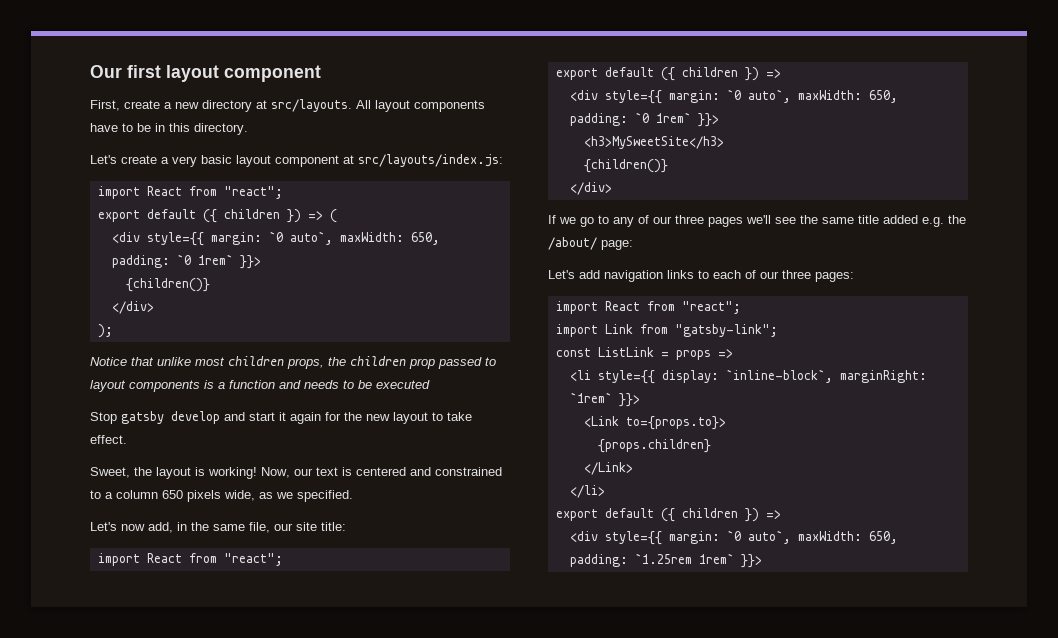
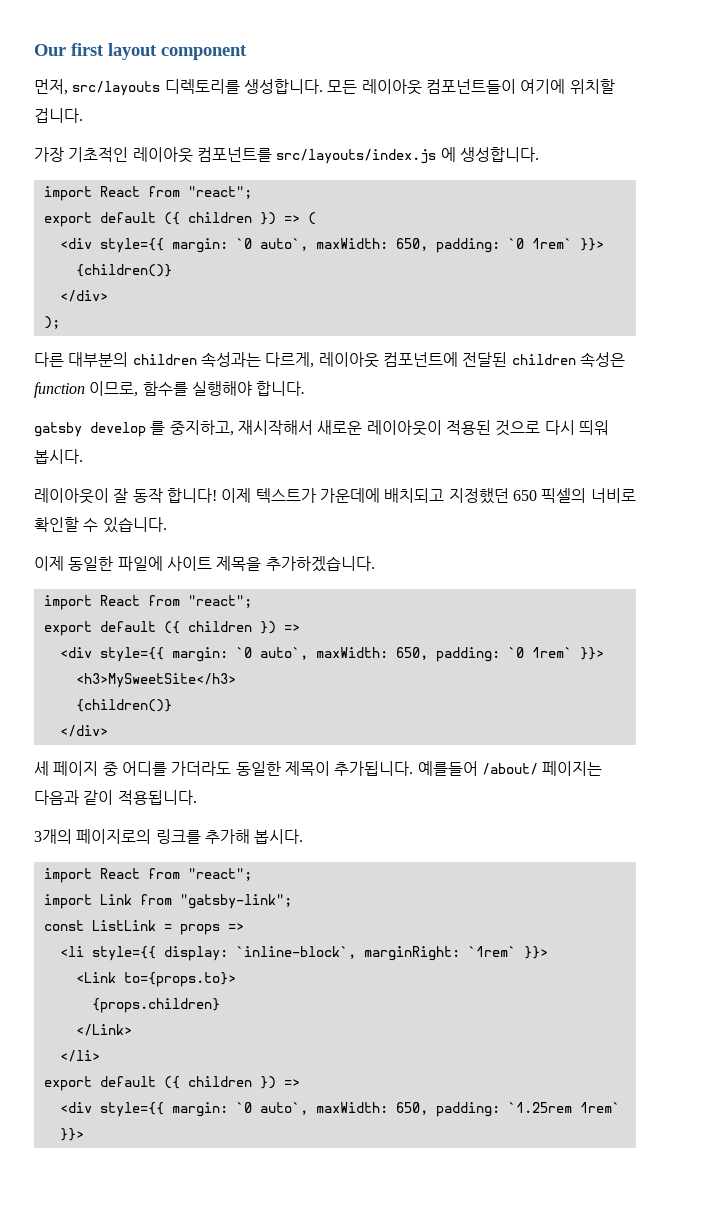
- First, create a new directory at src/layouts. All layout components have to be in this directory.
- Let's create a very basic layout component at src/layouts/index.js:
+ 먼저, src/layouts 디렉토리를 생성합니다. 모든 레이아웃 컴포넌트들이 여기에 위치할 겁니다.
+ 가장 기초적인 레이아웃 컴포넌트를 src/layouts/index.js 에 생성합니다.
- Notice that unlike most children props, the children prop passed to layout components is a function and needs to be executed
- Stop gatsby develop and start it again for the new layout to take effect.
- Sweet, the layout is working! Now, our text is centered and constrained to a column 650 pixels wide, as we specified.
- Let's now add, in the same file, our site title:
+ 다른 대부분의 children 속성과는 다르게, 레이아웃 컴포넌트에 전달된 children 속성은 function 이므로, 함수를 실행해야 합니다.
+ gatsby develop 를 중지하고, 재시작해서 새로운 레이아웃이 적용된 것으로 다시 띄워 봅시다.
+ 레이아웃이 잘 동작 합니다! 이제 텍스트가 가운데에 배치되고 지정했던 650 픽셀의 너비로 확인할 수 있습니다.
+ 이제 동일한 파일에 사이트 제목을 추가하겠습니다.
- If we go to any of our three pages we'll see the same title added e.g. the /about/ page:
- Let's add navigation links to each of our three pages:
+ 세 페이지 중 어디를 가더라도 동일한 제목이 추가됩니다. 예를들어 /about/ 페이지는 다음과 같이 적용됩니다.
+ 3개의 페이지로의 링크를 추가해 봅시다.

